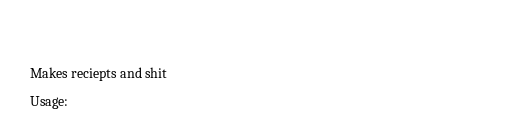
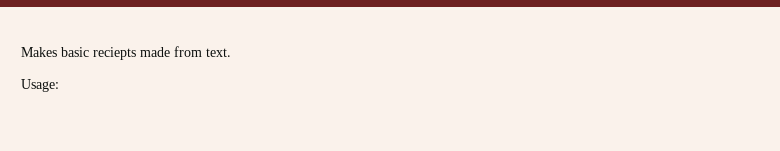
- Makes reciepts and shit
+ Makes basic reciepts made from text.

